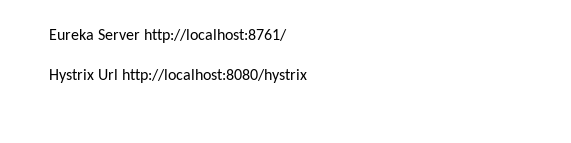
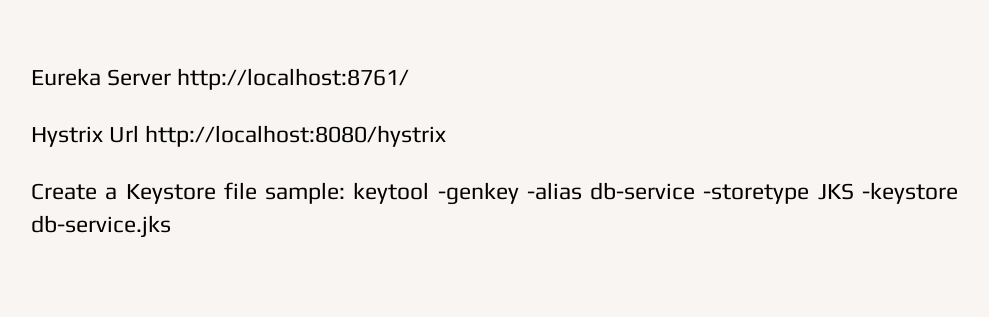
+ Create a Keystore file sample: keytool -genkey -alias db-service -storetype JKS -keystore db-service.jks

